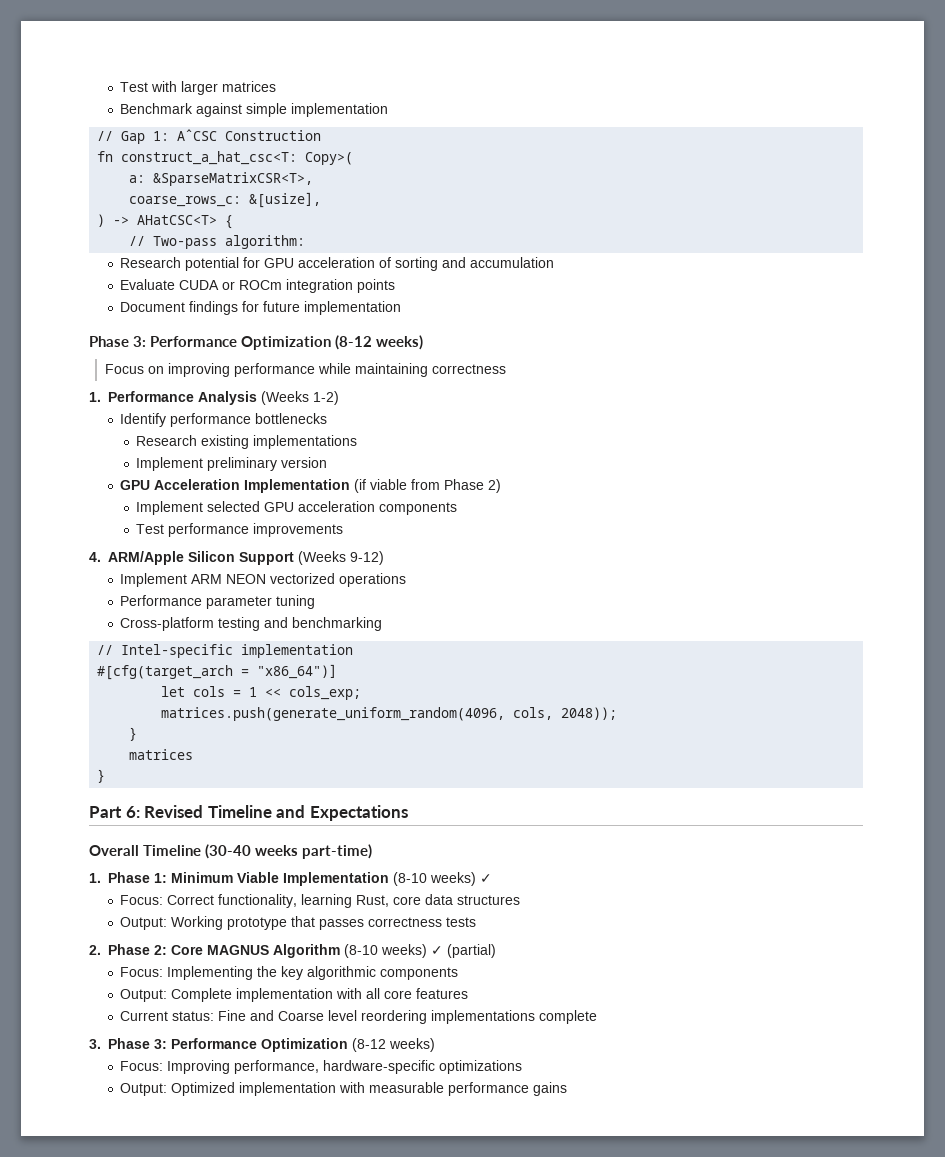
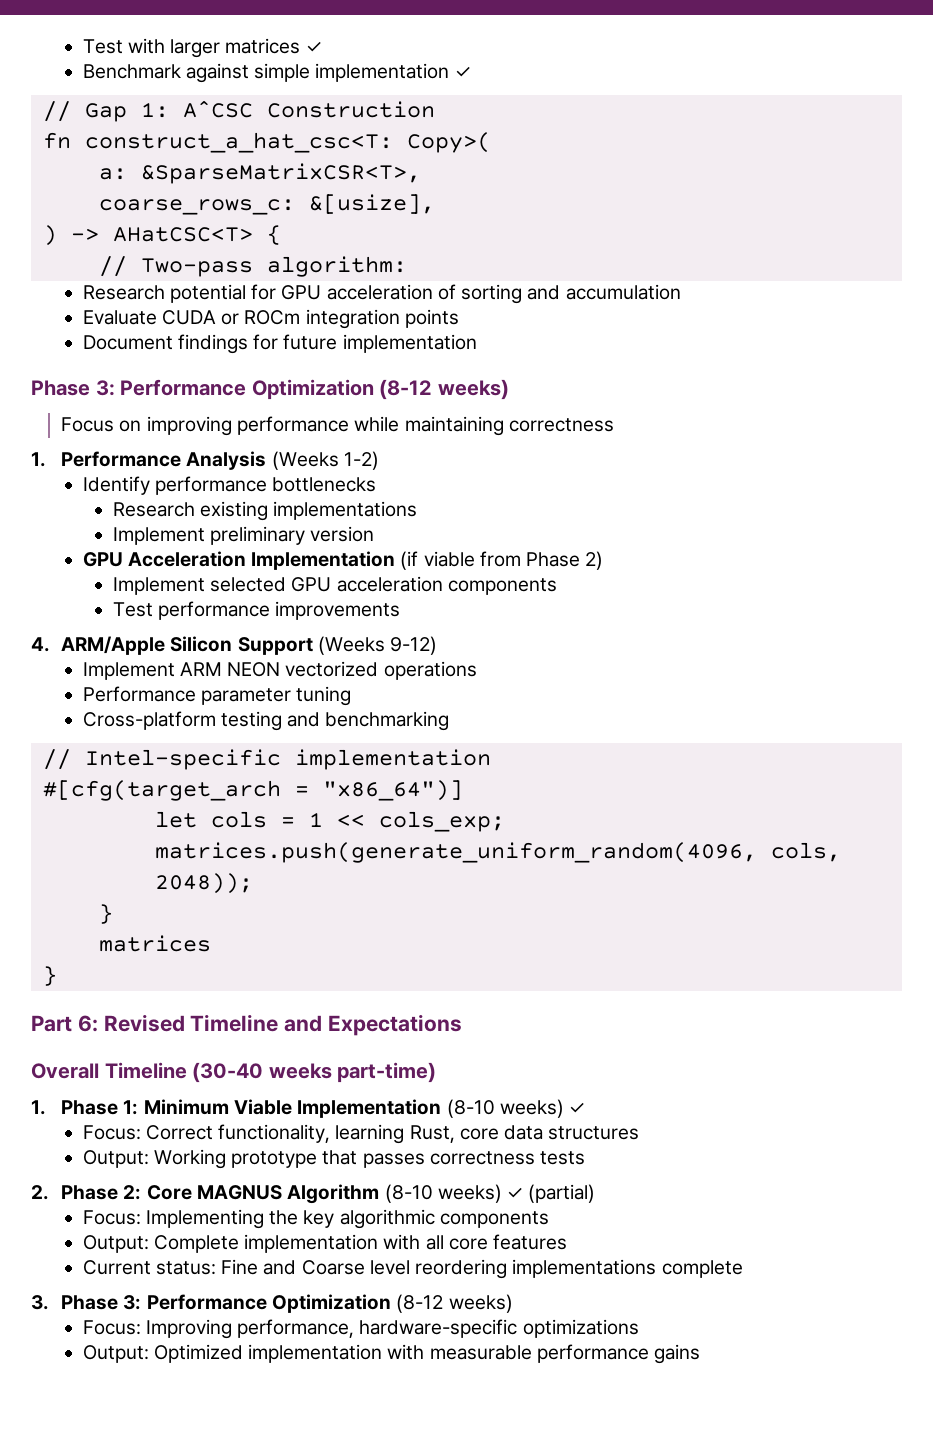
- Test with larger matrices
+ Test with larger matrices ✓
- Benchmark against simple implementation
+ Benchmark against simple implementation ✓

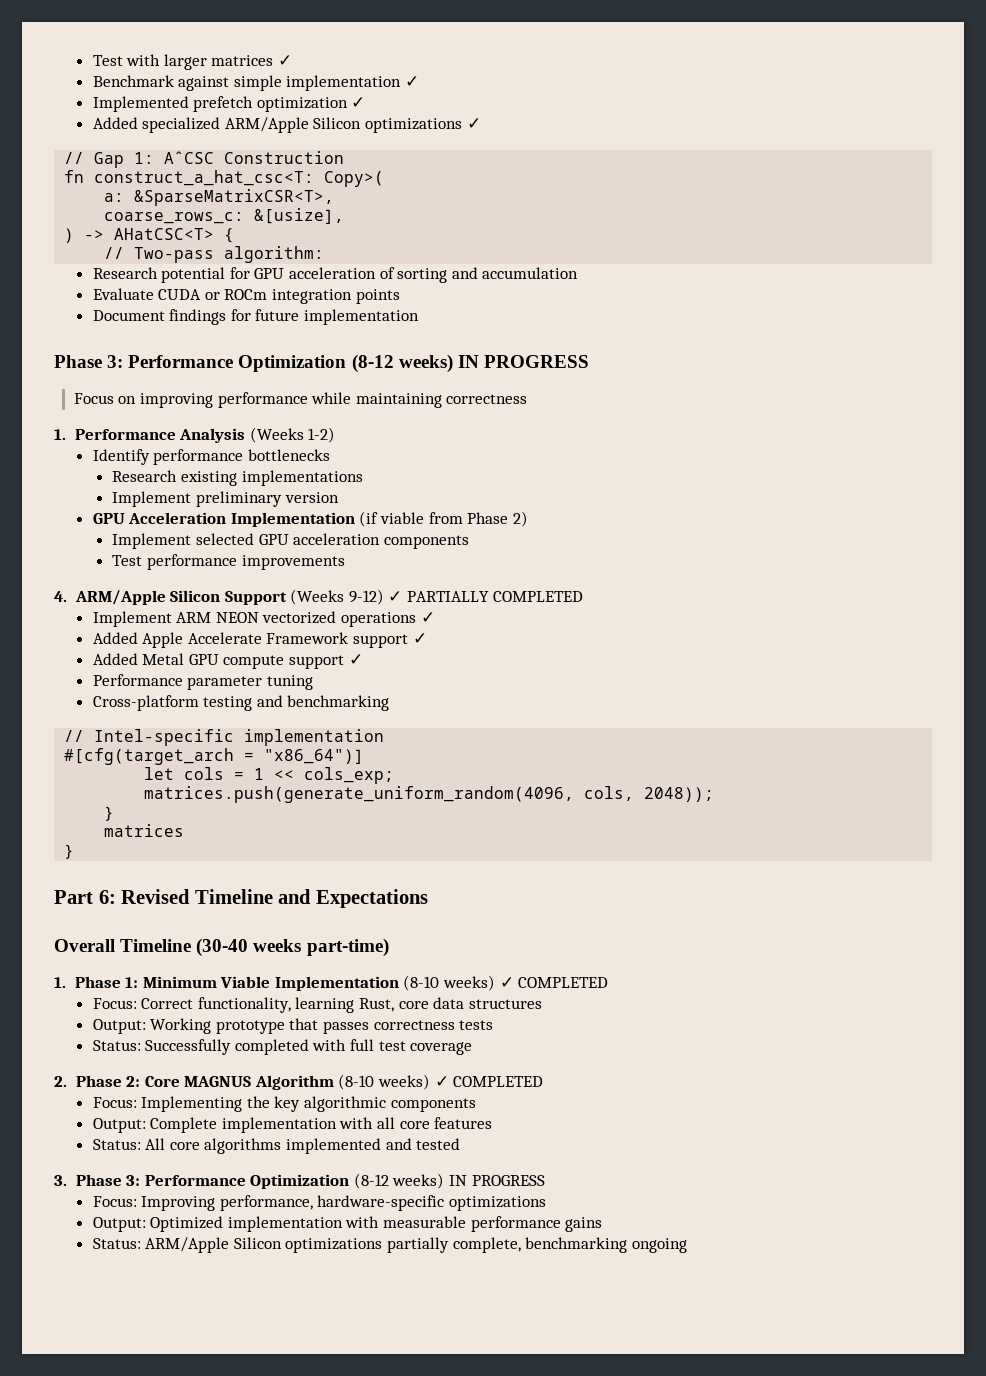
+ Implemented prefetch optimization ✓
+ Added specialized ARM/Apple Silicon optimizations ✓
  Document findings for future implementation
- Phase 3: Performance Optimization (8-12 weeks)
+ Phase 3: Performance Optimization (8-12 weeks) IN PROGRESS
- 4. ARM/Apple Silicon Support (Weeks 9-12)
+ 4. ARM/Apple Silicon Support (Weeks 9-12) ✓ PARTIALLY COMPLETED
- Implement ARM NEON vectorized operations
+ Implement ARM NEON vectorized operations ✓
+ Added Apple Accelerate Framework support ✓
+ Added Metal GPU compute support ✓
- 1. Phase 1: Minimum Viable Implementation (8-10 weeks) ✓
+ 1. Phase 1: Minimum Viable Implementation (8-10 weeks) ✓ COMPLETED
+ Status: Successfully completed with full test coverage
- 2. Phase 2: Core MAGNUS Algorithm (8-10 weeks) ✓ (partial)
+ 2. Phase 2: Core MAGNUS Algorithm (8-10 weeks) ✓ COMPLETED
- Current status: Fine and Coarse level reordering implementations complete
+ Status: All core algorithms implemented and tested
- 3. Phase 3: Performance Optimization (8-12 weeks)
+ 3. Phase 3: Performance Optimization (8-12 weeks) IN PROGRESS
+ Status: ARM/Apple Silicon optimizations partially complete, benchmarking ongoing

